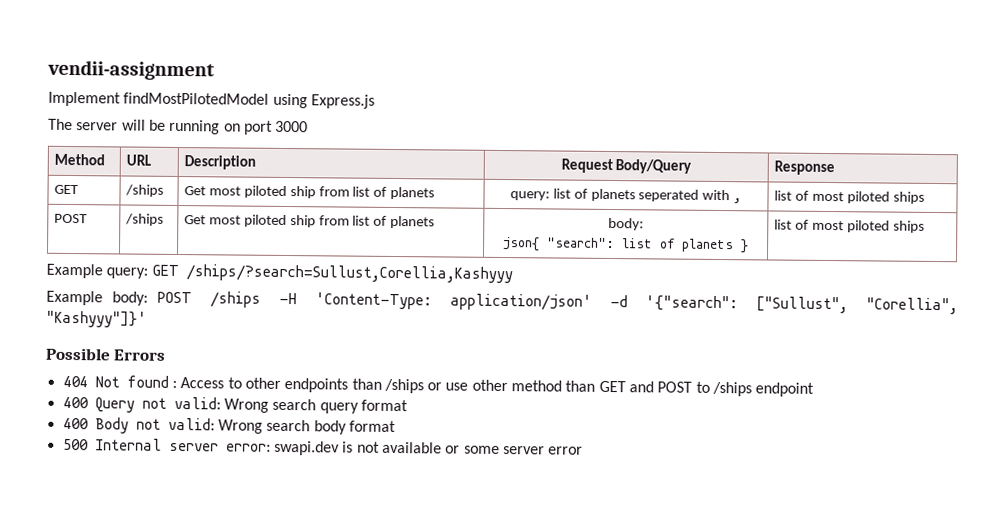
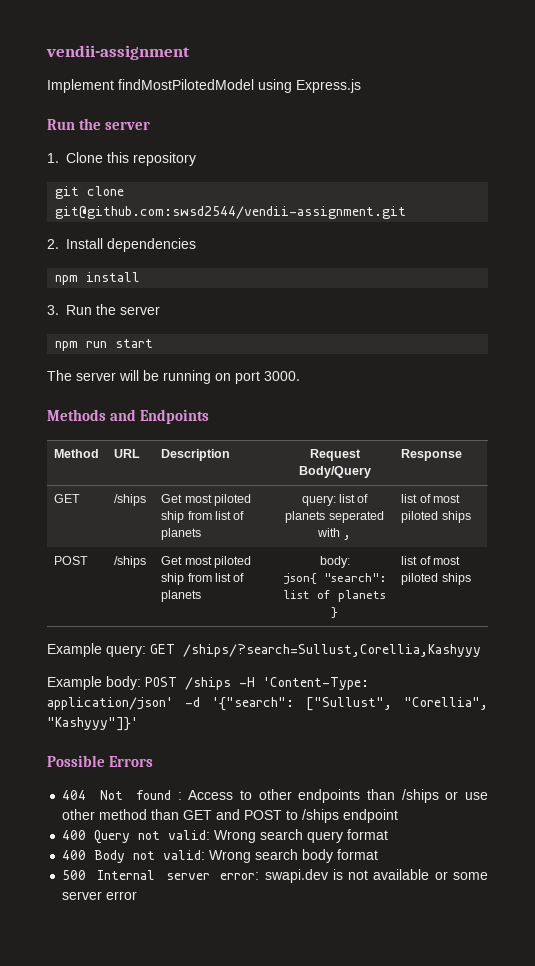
  Implement findMostPilotedModel using Express.js
+ Run the server
+ 1. Clone this repository
+ git clone git@github.com:swsd2544/vendii-assignment.git
+ 2. Install dependencies
+ npm install
+ 3. Run the server
+ npm run start
- The server will be running on port 3000
+ The server will be running on port 3000.
+ Methods and Endpoints

